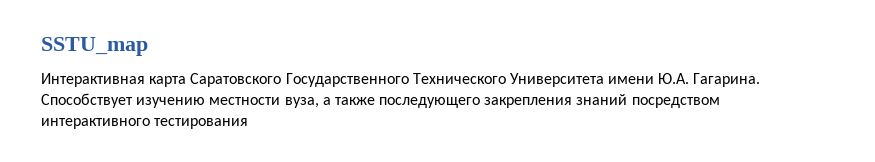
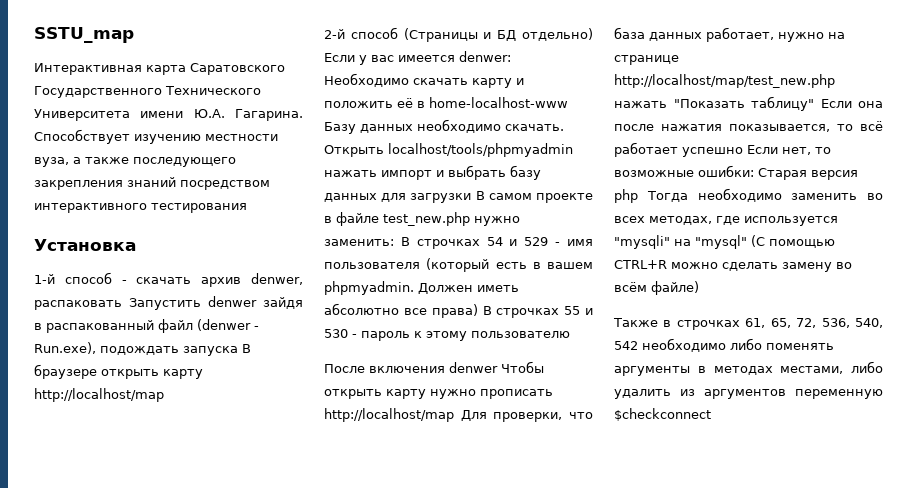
+ Установка
+ 1-й способ - скачать архив denwer, распаковать Запустить denwer зайдя в распакованный файл (denwer - Run.exe), подождать запуска В браузере открыть карту http://localhost/map
+ 2-й способ (Страницы и БД отдельно) Если у вас имеется denwer: Необходимо скачать карту и положить её в home-localhost-www Базу данных необходимо скачать. Открыть localhost/tools/phpmyadmin нажать импорт и выбрать базу данных для загрузки В самом проекте в файле test_new.php нужно заменить: В строчках 54 и 529 - имя пользователя (который есть в вашем phpmyadmin. Должен иметь абсолютно все права) В строчках 55 и 530 - пароль к этому пользователю
+ После включения denwer Чтобы открыть карту нужно прописать http://localhost/map Для проверки, что база данных работает, нужно на странице http://localhost/map/test_new.php нажать "Показать таблицу" Если она после нажатия показывается, то всё работает успешно Если нет, то возможные ошибки: Старая версия php Тогда необходимо заменить во всех методах, где используется "mysqli" на "mysql" (С помощью CTRL+R можно сделать замену во всём файле)
+ Также в строчках 61, 65, 72, 536, 540, 542 необходимо либо поменять аргументы в методах местами, либо удалить из аргументов переменную $checkconnect

